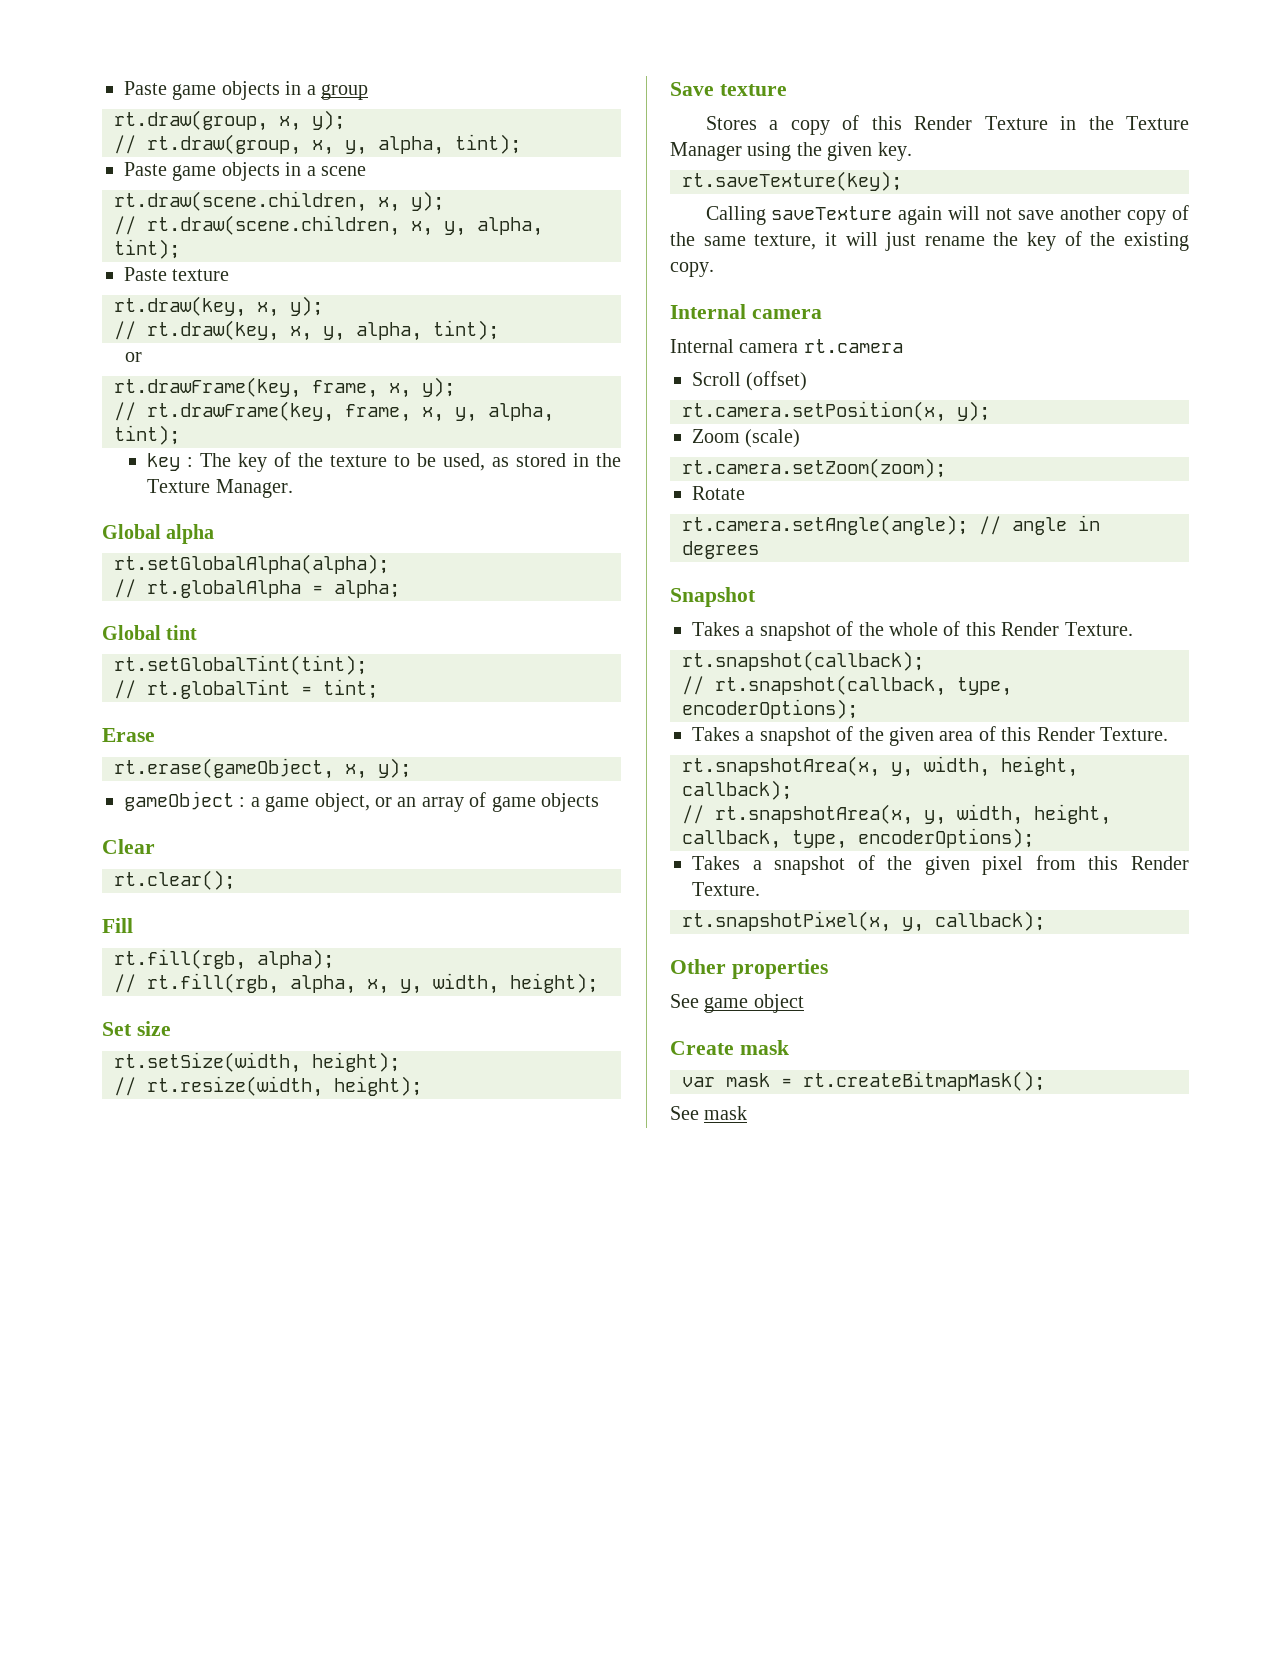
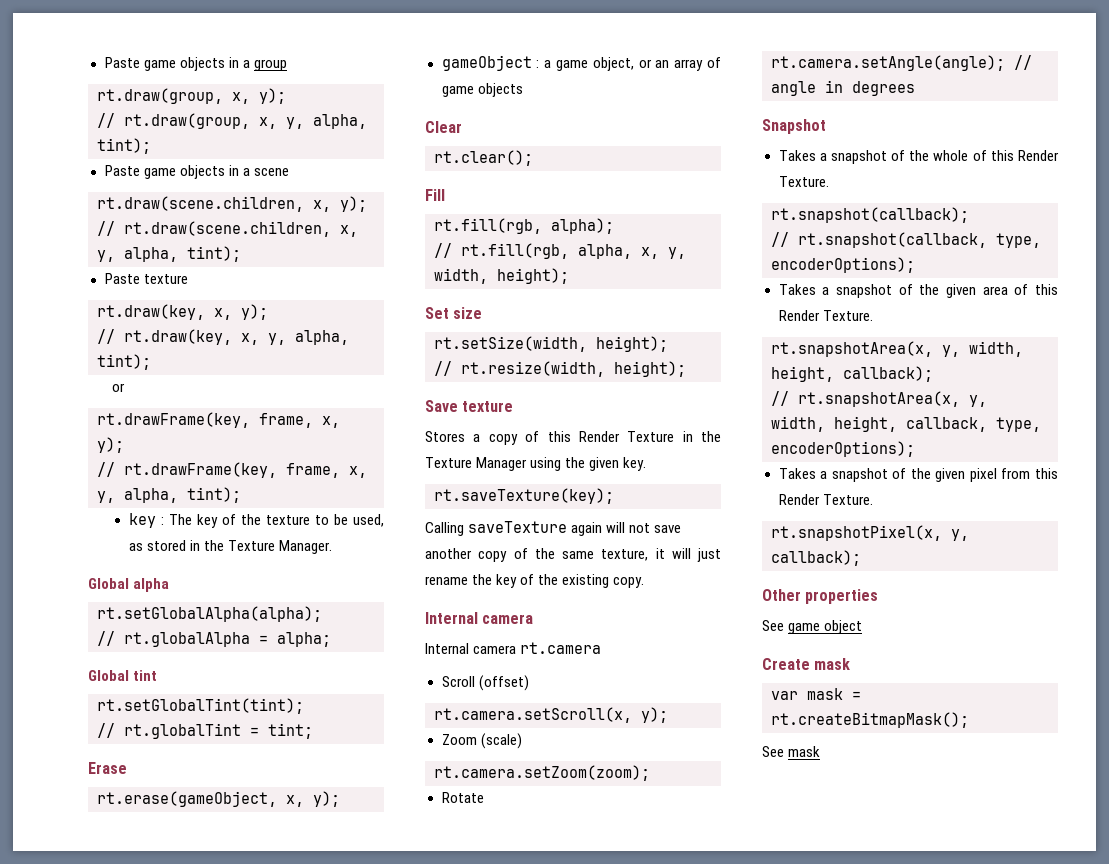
- rt.camera.setPosition(x, y);
+ rt.camera.setScroll(x, y);

